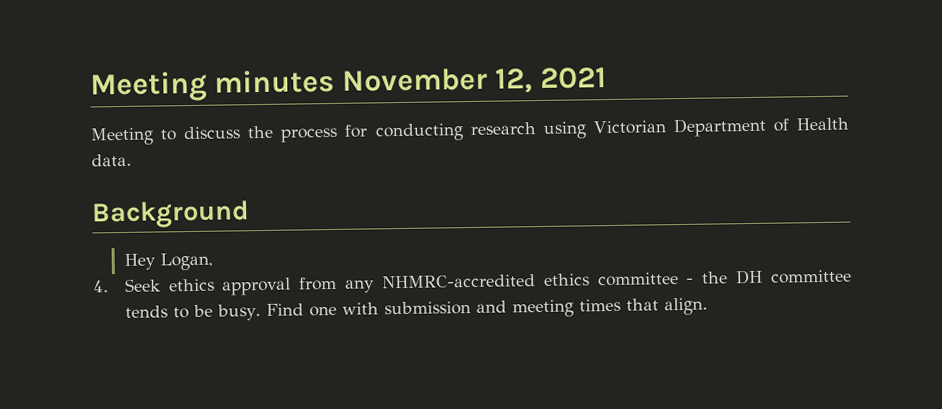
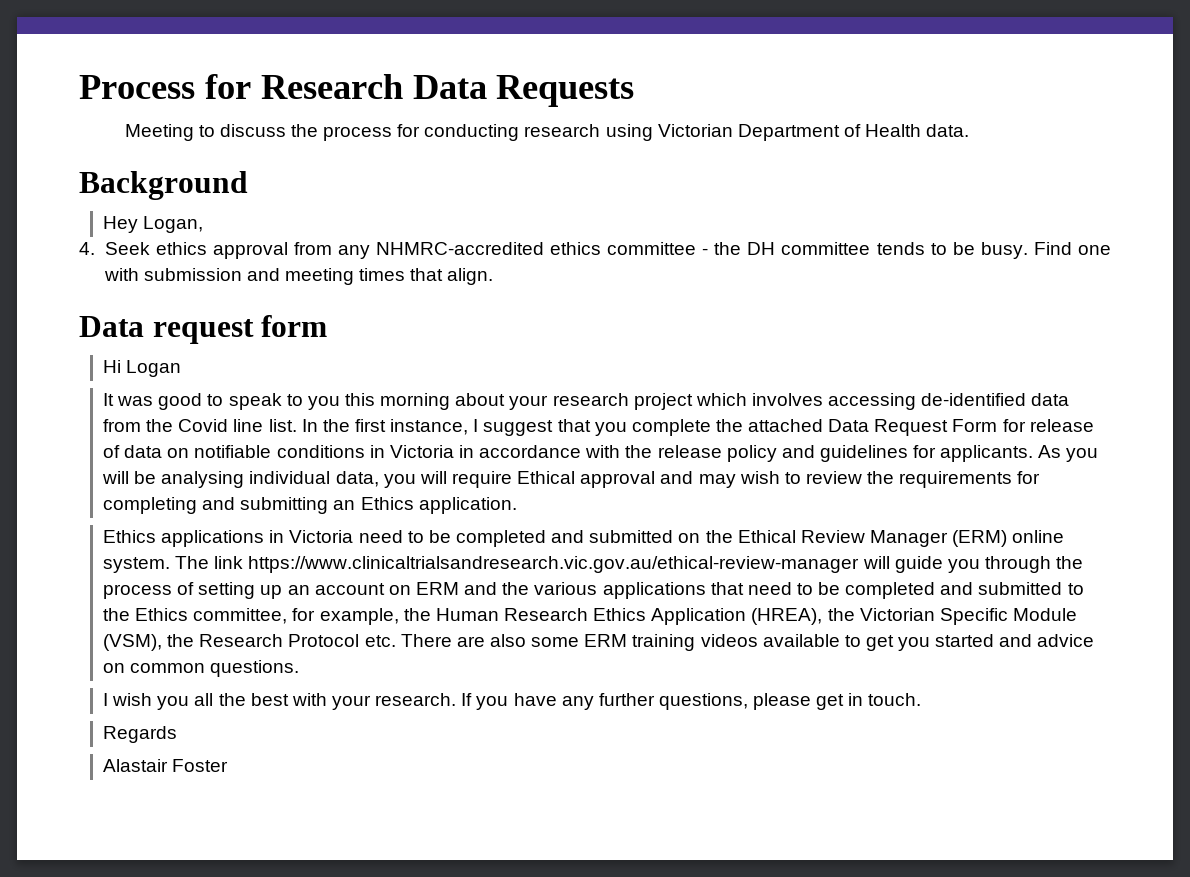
- Meeting minutes November 12, 2021
+ Process for Research Data Requests
+ Data request form
+ Hi Logan
+ It was good to speak to you this morning about your research project which involves accessing de-identified data from the Covid line list. In the first instance, I suggest that you complete the attached Data Request Form for release of data on notifiable conditions in Victoria in accordance with the release policy and guidelines for applicants. As you will be analysing individual data, you will require Ethical approval and may wish to review the requirements for completing and submitting an Ethics application.
+ Ethics applications in Victoria need to be completed and submitted on the Ethical Review Manager (ERM) online system. The link https://www.clinicaltrialsandresearch.vic.gov.au/ethical-review-manager will guide you through the process of setting up an account on ERM and the various applications that need to be completed and submitted to the Ethics committee, for example, the Human Research Ethics Application (HREA), the Victorian Specific Module (VSM), the Research Protocol etc. There are also some ERM training videos available to get you started and advice on common questions.
+ I wish you all the best with your research. If you have any further questions, please get in touch.
+ Regards
+ Alastair Foster

